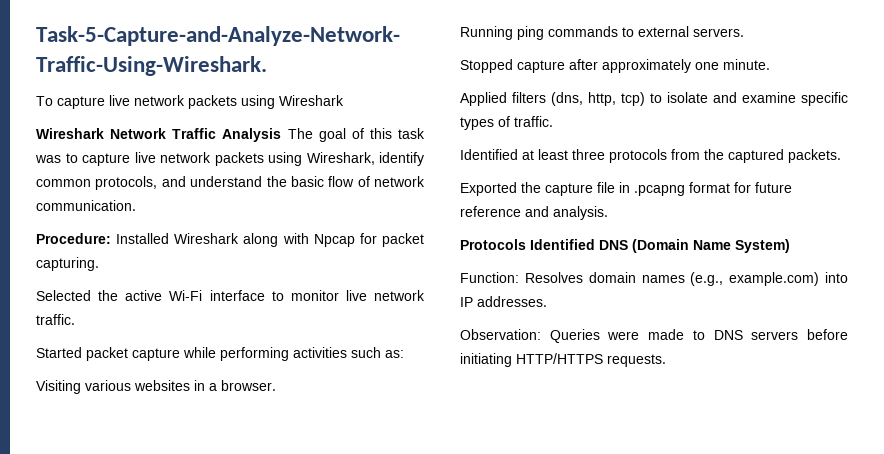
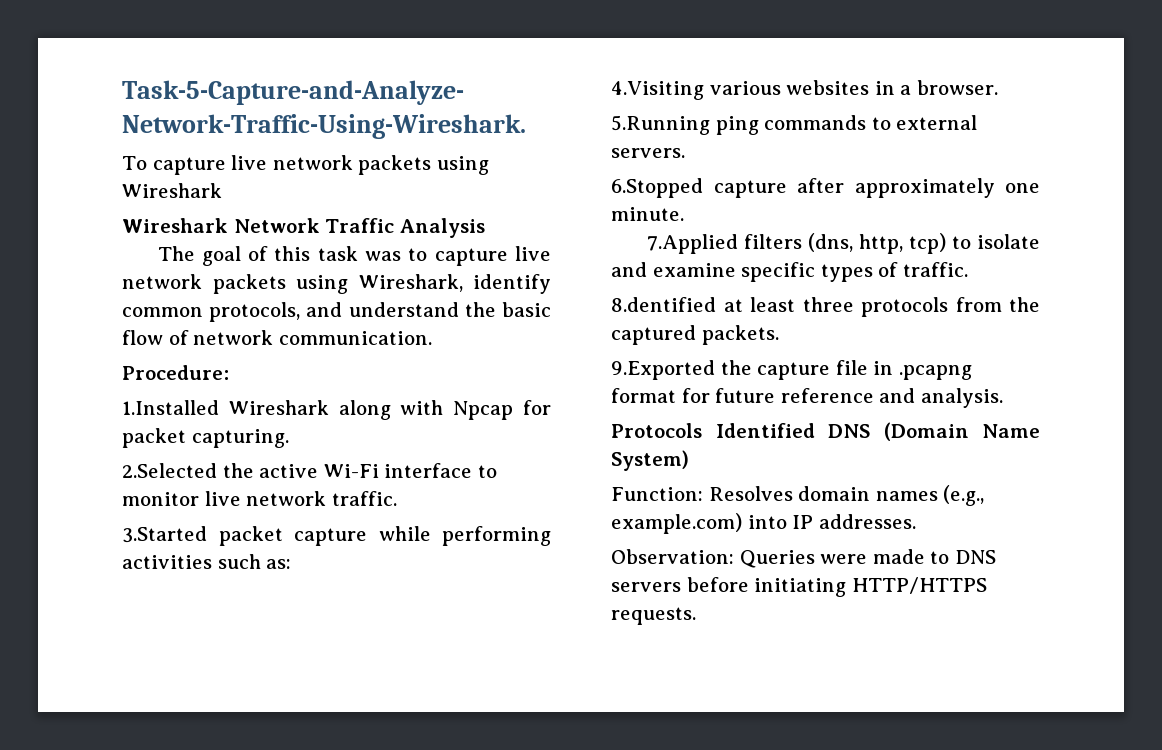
- Wireshark Network Traffic Analysis The goal of this task was to capture live network packets using Wireshark, identify common protocols, and understand the basic flow of network communication.
+ Wireshark Network Traffic Analysis
+ The goal of this task was to capture live network packets using Wireshark, identify common protocols, and understand the basic flow of network communication.
- Procedure: Installed Wireshark along with Npcap for packet capturing.
+ Procedure:
+ 1.Installed Wireshark along with Npcap for packet capturing.
- Selected the active Wi-Fi interface to monitor live network traffic.
+ 2.Selected the active Wi-Fi interface to monitor live network traffic.
- Started packet capture while performing activities such as:
+ 3.Started packet capture while performing activities such as:
- Visiting various websites in a browser.
+ 4.Visiting various websites in a browser.
- Running ping commands to external servers.
+ 5.Running ping commands to external servers.
- Stopped capture after approximately one minute.
+ 6.Stopped capture after approximately one minute.
- Applied filters (dns, http, tcp) to isolate and examine specific types of traffic.
+ 7.Applied filters (dns, http, tcp) to isolate and examine specific types of traffic.
- Identified at least three protocols from the captured packets.
+ 8.dentified at least three protocols from the captured packets.
- Exported the capture file in .pcapng format for future reference and analysis.
+ 9.Exported the capture file in .pcapng format for future reference and analysis.

